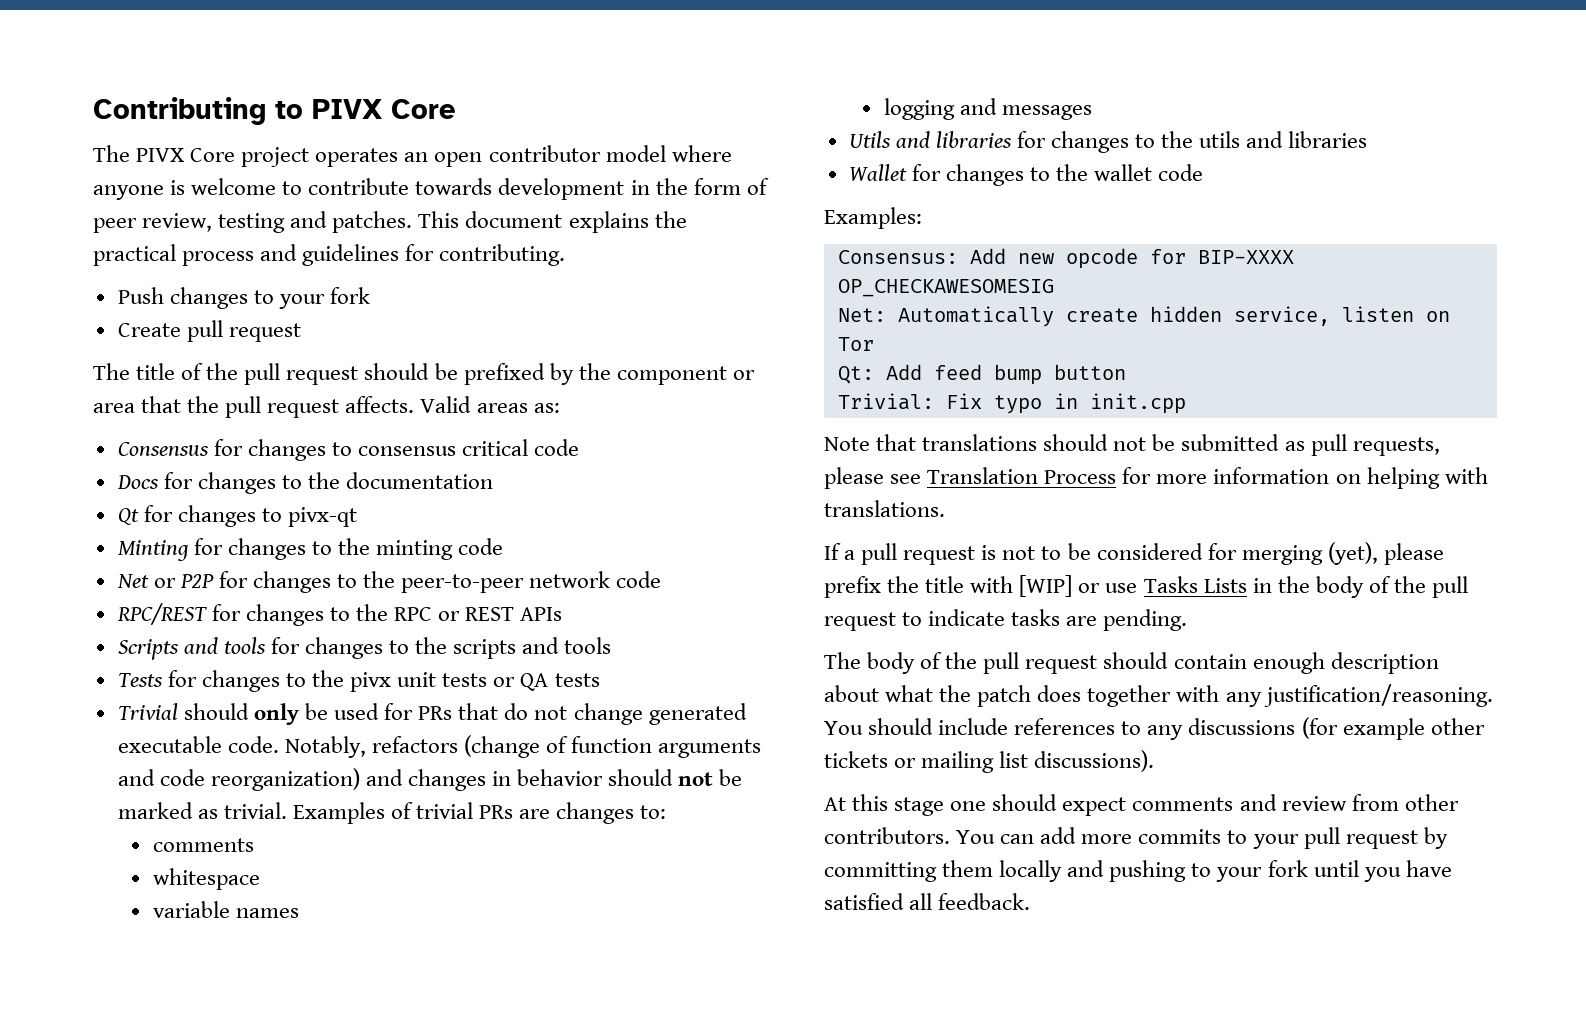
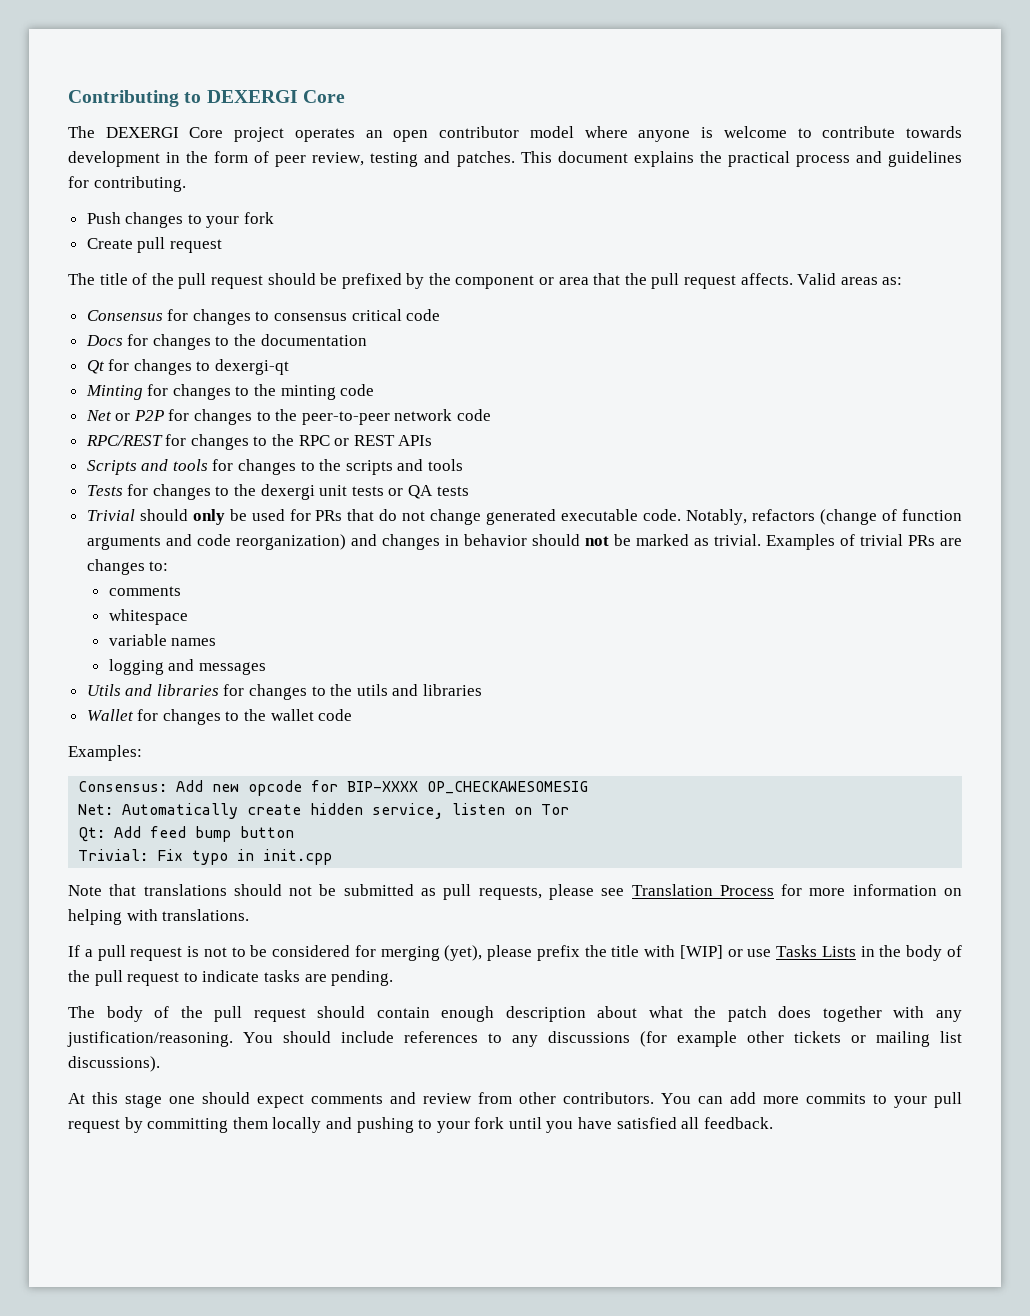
- Contributing to PIVX Core
+ Contributing to DEXERGI Core
- The PIVX Core project operates an open contributor model where anyone is welcome to contribute towards development in the form of peer review, testing and patches.
+ The DEXERGI Core project operates an open contributor model where anyone is welcome to contribute towards development in the form of peer review, testing and patches.
- Qt for changes to pivx-qt
+ Qt for changes to dexergi-qt
- Tests for changes to the pivx unit tests or QA tests
+ Tests for changes to the dexergi unit tests or QA tests

